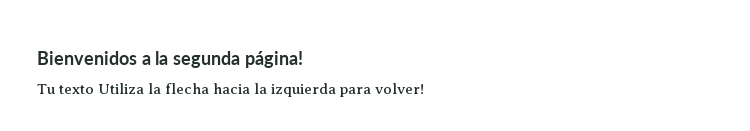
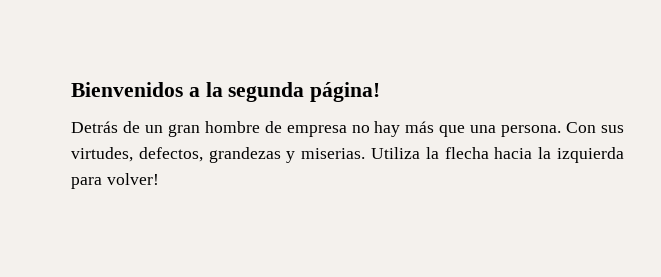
- Tu texto Utiliza la flecha hacia la izquierda para volver!
+ Detrás de un gran hombre de empresa no hay más que una persona. Con sus virtudes, defectos, grandezas y miserias. Utiliza la flecha hacia la izquierda para volver!

